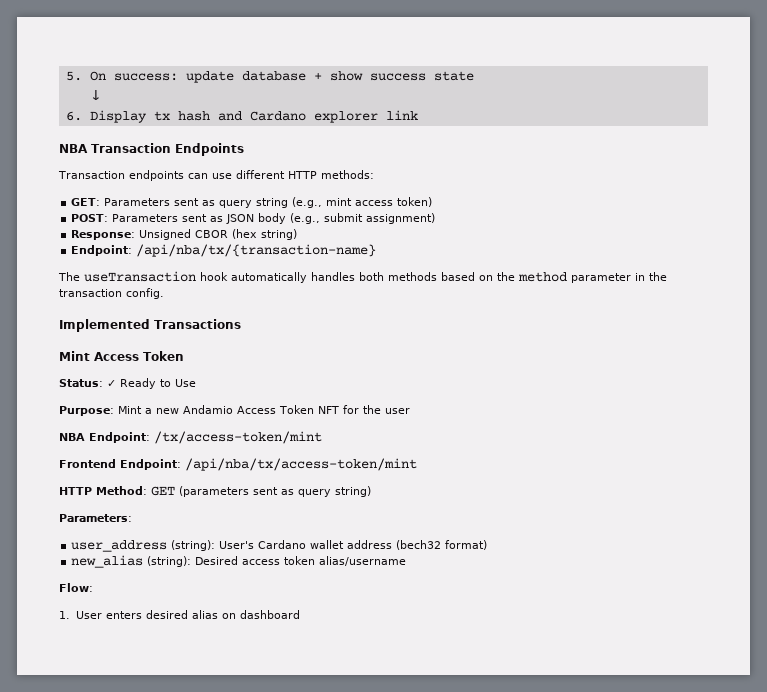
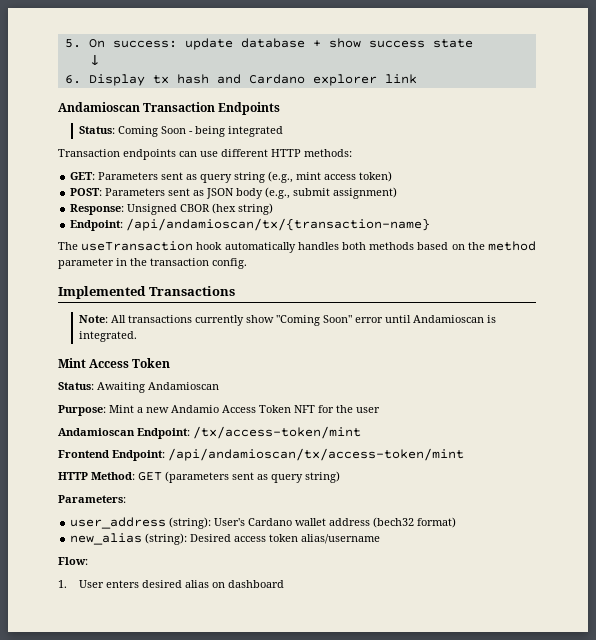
- NBA Transaction Endpoints
+ Andamioscan Transaction Endpoints
+ Status: Coming Soon - being integrated
- Endpoint: /api/nba/tx/{transaction-name}
+ Endpoint: /api/andamioscan/tx/{transaction-name}
+ Note: All transactions currently show "Coming Soon" error until Andamioscan is integrated.
- Status: ✓ Ready to Use
+ Status: Awaiting Andamioscan
- NBA Endpoint: /tx/access-token/mint
+ Andamioscan Endpoint: /tx/access-token/mint
- Frontend Endpoint: /api/nba/tx/access-token/mint
+ Frontend Endpoint: /api/andamioscan/tx/access-token/mint

